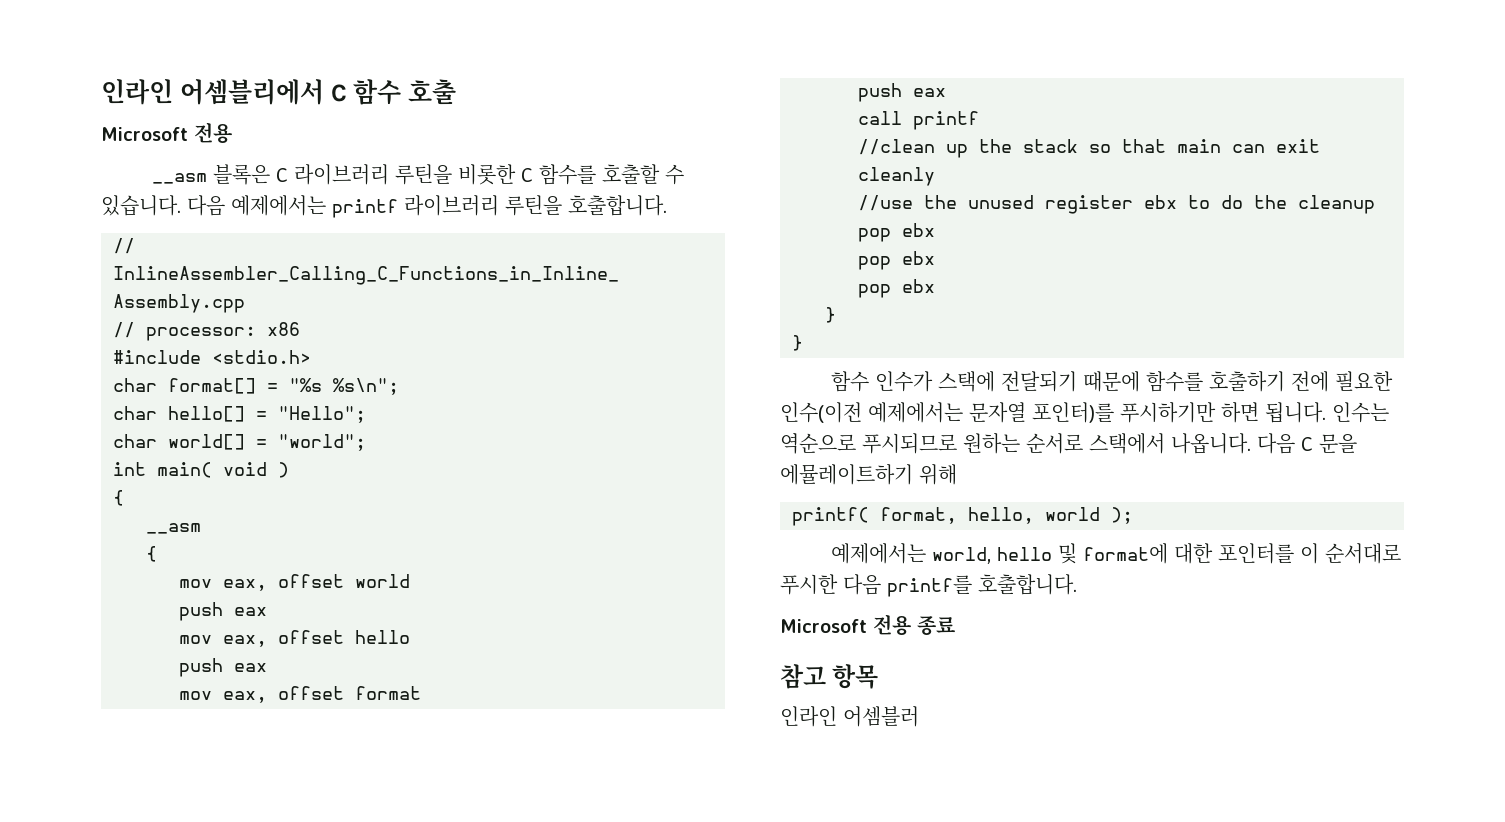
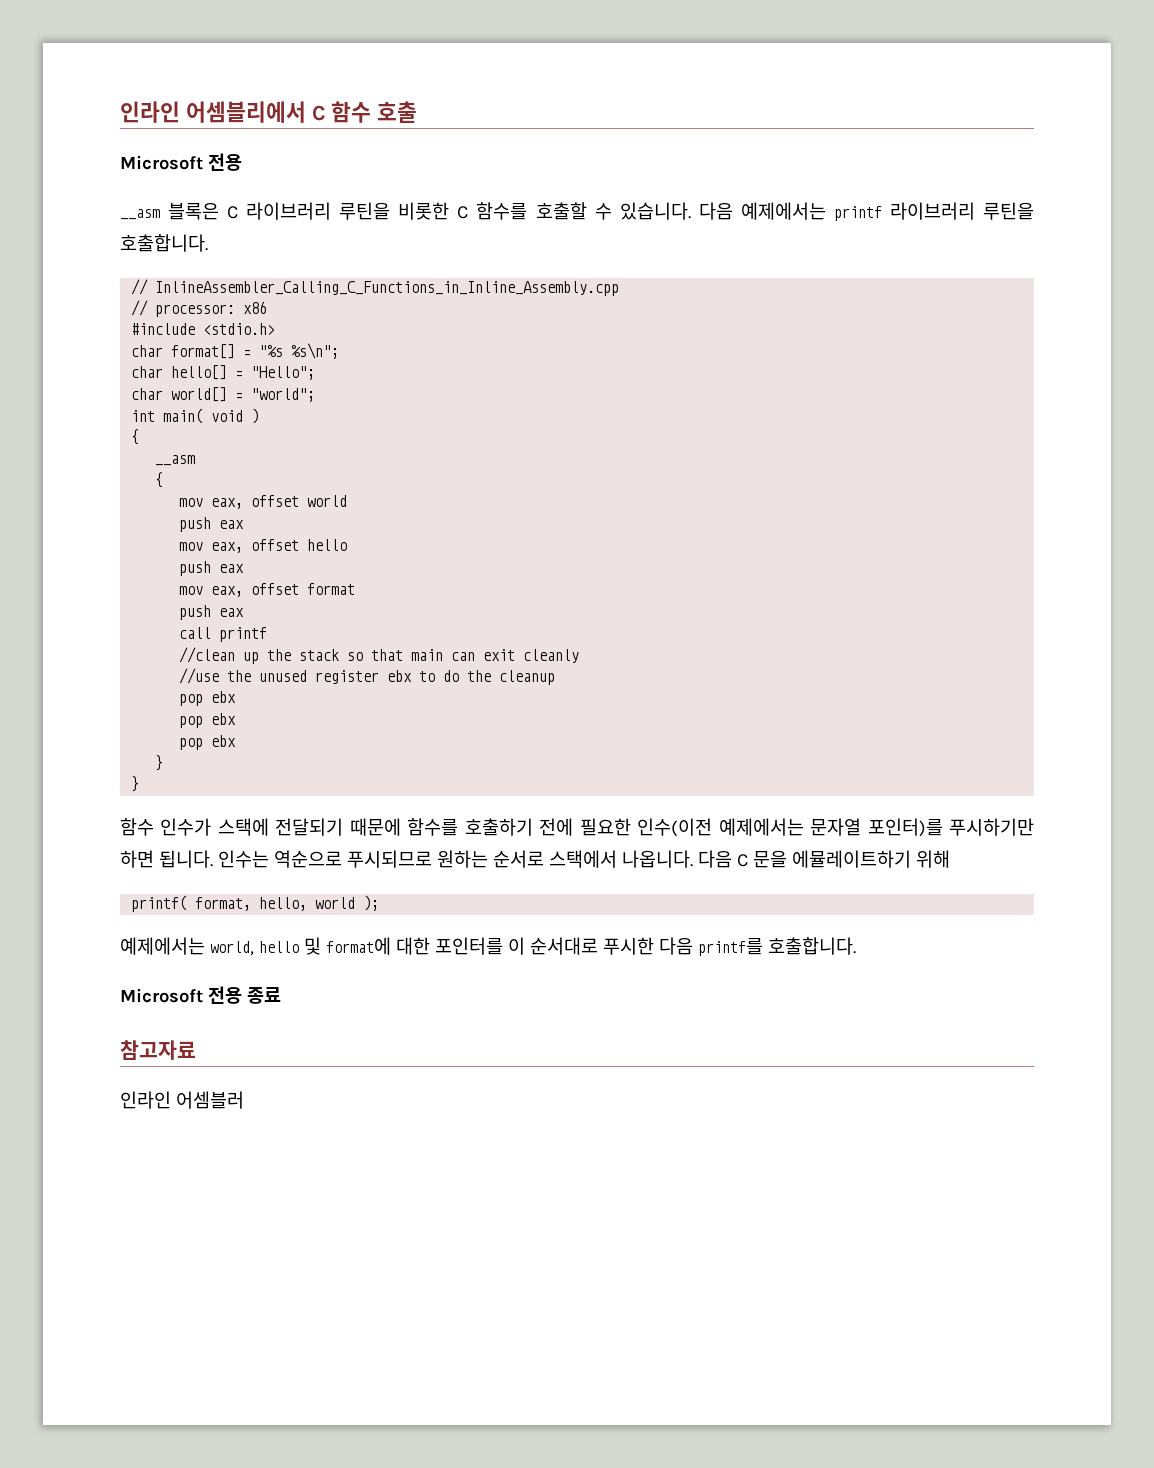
- 참고 항목
+ 참고자료

